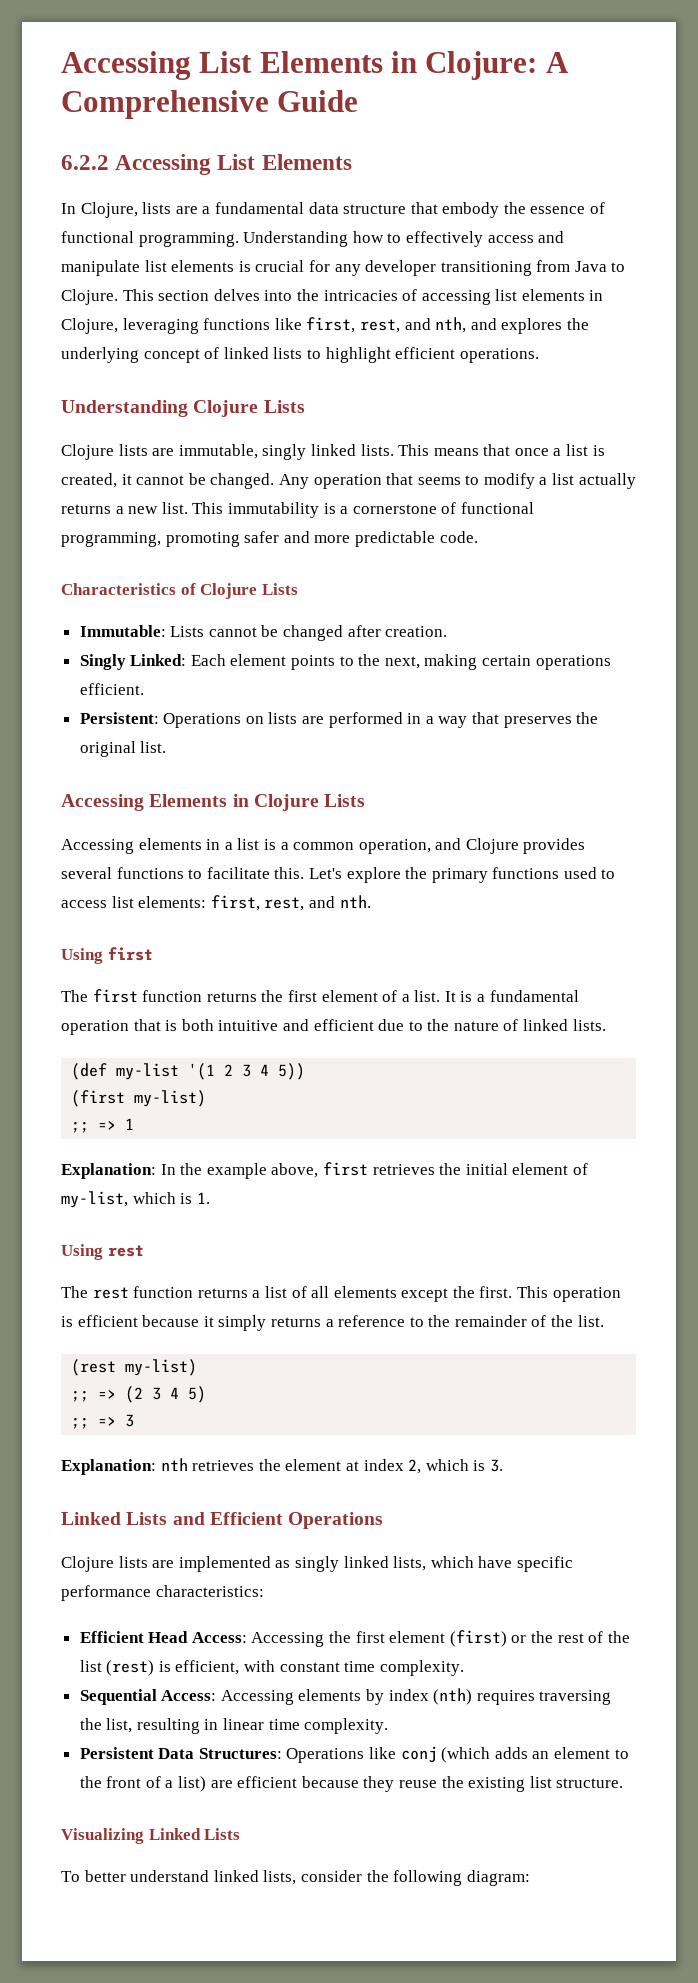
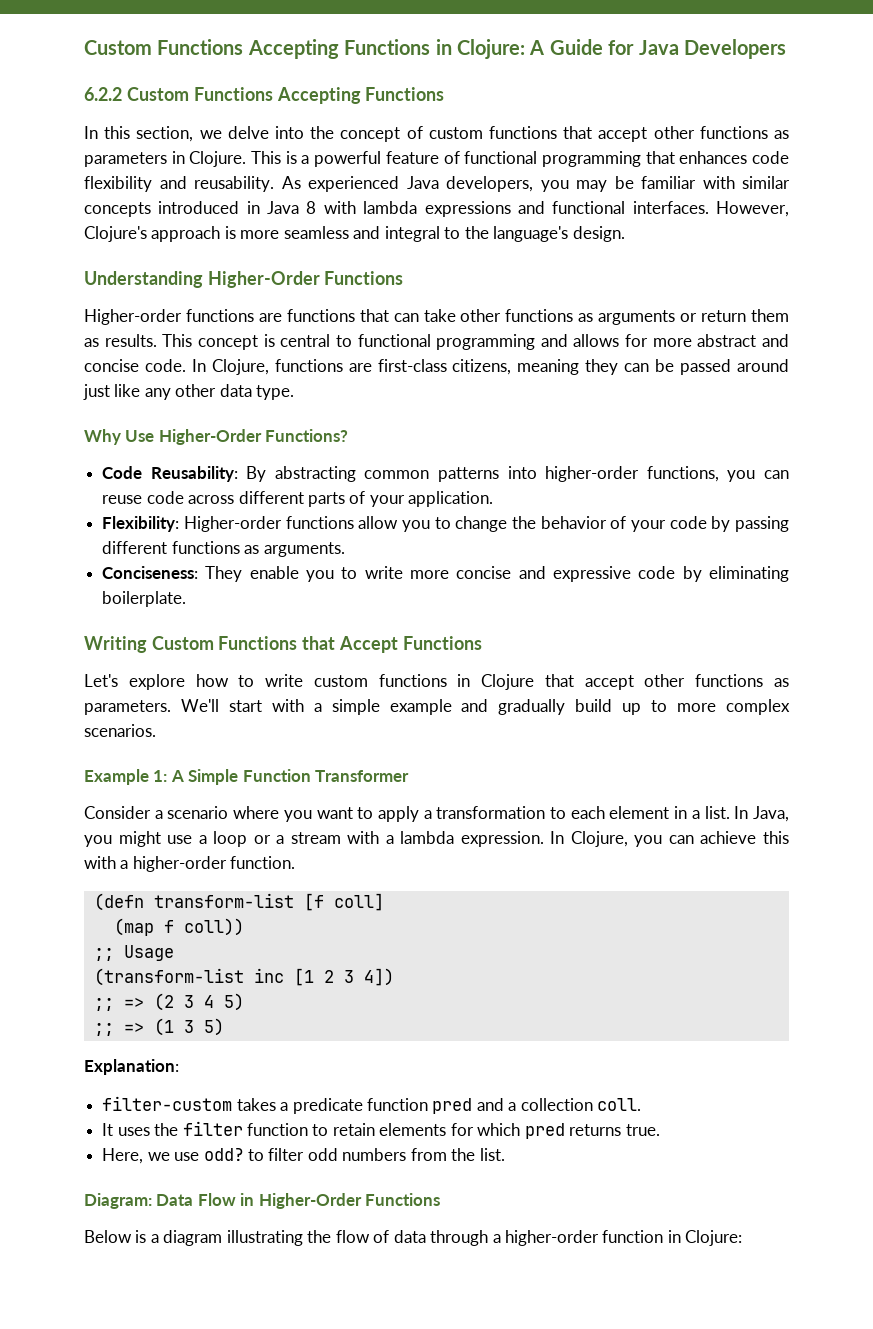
- Accessing List Elements in Clojure: A Comprehensive Guide
- 6.2.2 Accessing List Elements
- In Clojure, lists are a fundamental data structure that embody the essence of functional programming. Understanding how to effectively access and manipulate list elements is crucial for any developer transitioning from Java to Clojure. This section delves into the intricacies of accessing list elements in Clojure, leveraging functions like first, rest, and nth, and explores the underlying concept of linked lists to highlight efficient operations.
- Understanding Clojure Lists
- Clojure lists are immutable, singly linked lists. This means that once a list is created, it cannot be changed. Any operation that seems to modify a list actually returns a new list. This immutability is a cornerstone of functional programming, promoting safer and more predictable code.
- Characteristics of Clojure Lists
- Immutable: Lists cannot be changed after creation.
- Singly Linked: Each element points to the next, making certain operations efficient.
- Persistent: Operations on lists are performed in a way that preserves the original list.
- Accessing Elements in Clojure Lists
- Accessing elements in a list is a common operation, and Clojure provides several functions to facilitate this. Let's explore the primary functions used to access list elements: first, rest, and nth.
- Using first
- The first function returns the first element of a list. It is a fundamental operation that is both intuitive and efficient due to the nature of linked lists.
- (def my-list '(1 2 3 4 5))
- (first my-list)
- ;; => 1
- Explanation: In the example above, first retrieves the initial element of my-list, which is 1.
- Using rest
- The rest function returns a list of all elements except the first. This operation is efficient because it simply returns a reference to the remainder of the list.
- (rest my-list)
+ Custom Functions Accepting Functions in Clojure: A Guide for Java Developers
+ 6.2.2 Custom Functions Accepting Functions
+ In this section, we delve into the concept of custom functions that accept other functions as parameters in Clojure. This is a powerful feature of functional programming that enhances code flexibility and reusability. As experienced Java developers, you may be familiar with similar concepts introduced in Java 8 with lambda expressions and functional interfaces. However, Clojure's approach is more seamless and integral to the language's design.
+ Understanding Higher-Order Functions
+ Higher-order functions are functions that can take other functions as arguments or return them as results. This concept is central to functional programming and allows for more abstract and concise code. In Clojure, functions are first-class citizens, meaning they can be passed around just like any other data type.
+ Why Use Higher-Order Functions?
+ Code Reusability: By abstracting common patterns into higher-order functions, you can reuse code across different parts of your application.
+ Flexibility: Higher-order functions allow you to change the behavior of your code by passing different functions as arguments.
+ Conciseness: They enable you to write more concise and expressive code by eliminating boilerplate.
+ Writing Custom Functions that Accept Functions
+ Let's explore how to write custom functions in Clojure that accept other functions as parameters. We'll start with a simple example and gradually build up to more complex scenarios.
+ Example 1: A Simple Function Transformer
+ Consider a scenario where you want to apply a transformation to each element in a list. In Java, you might use a loop or a stream with a lambda expression. In Clojure, you can achieve this with a higher-order function.
+ (defn transform-list [f coll]
+ (map f coll))
+ ;; Usage
+ (transform-list inc [1 2 3 4])
- ;; => 3
- Explanation: nth retrieves the element at index 2, which is 3.
- Linked Lists and Efficient Operations
- Clojure lists are implemented as singly linked lists, which have specific performance characteristics:
- Efficient Head Access: Accessing the first element (first) or the rest of the list (rest) is efficient, with constant time complexity.
- Sequential Access: Accessing elements by index (nth) requires traversing the list, resulting in linear time complexity.
- Persistent Data Structures: Operations like conj (which adds an element to the front of a list) are efficient because they reuse the existing list structure.
- Visualizing Linked Lists
- To better understand linked lists, consider the following diagram:
+ ;; => (1 3 5)
+ Explanation:
+ filter-custom takes a predicate function pred and a collection coll.
+ It uses the filter function to retain elements for which pred returns true.
+ Here, we use odd? to filter odd numbers from the list.
+ Diagram: Data Flow in Higher-Order Functions
+ Below is a diagram illustrating the flow of data through a higher-order function in Clojure:

